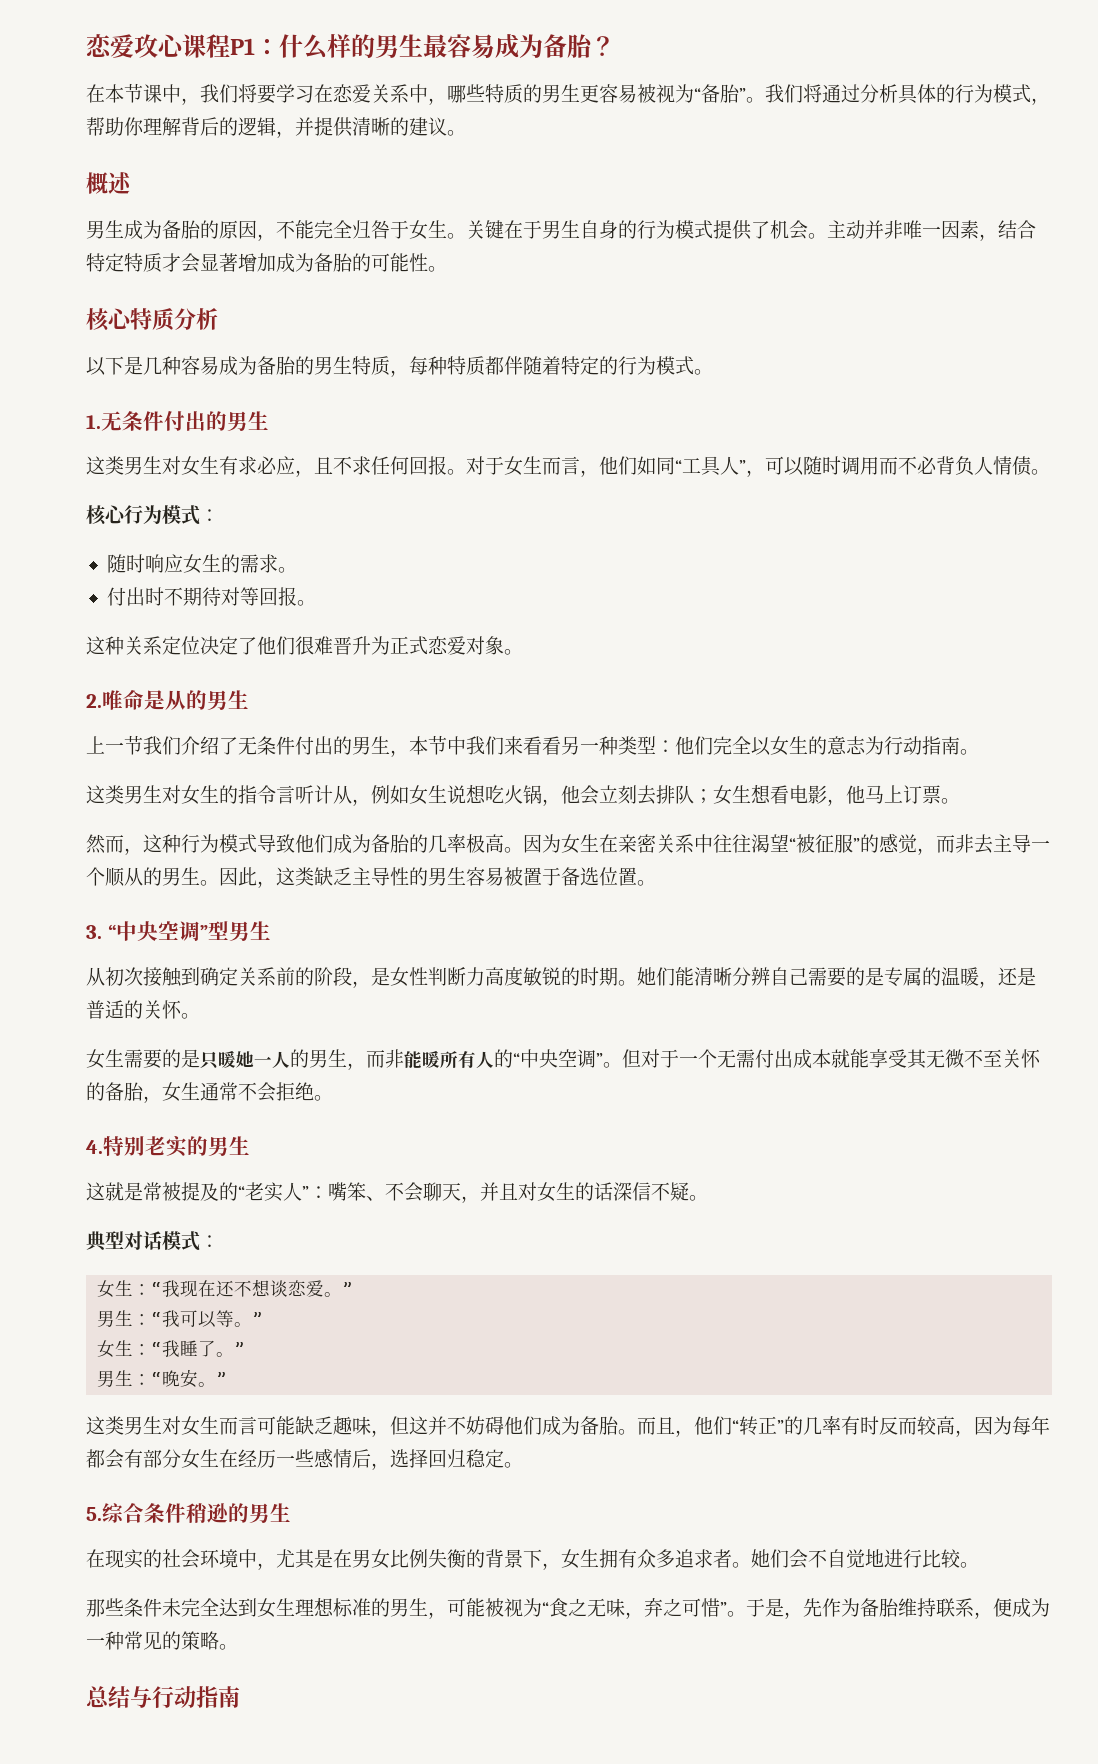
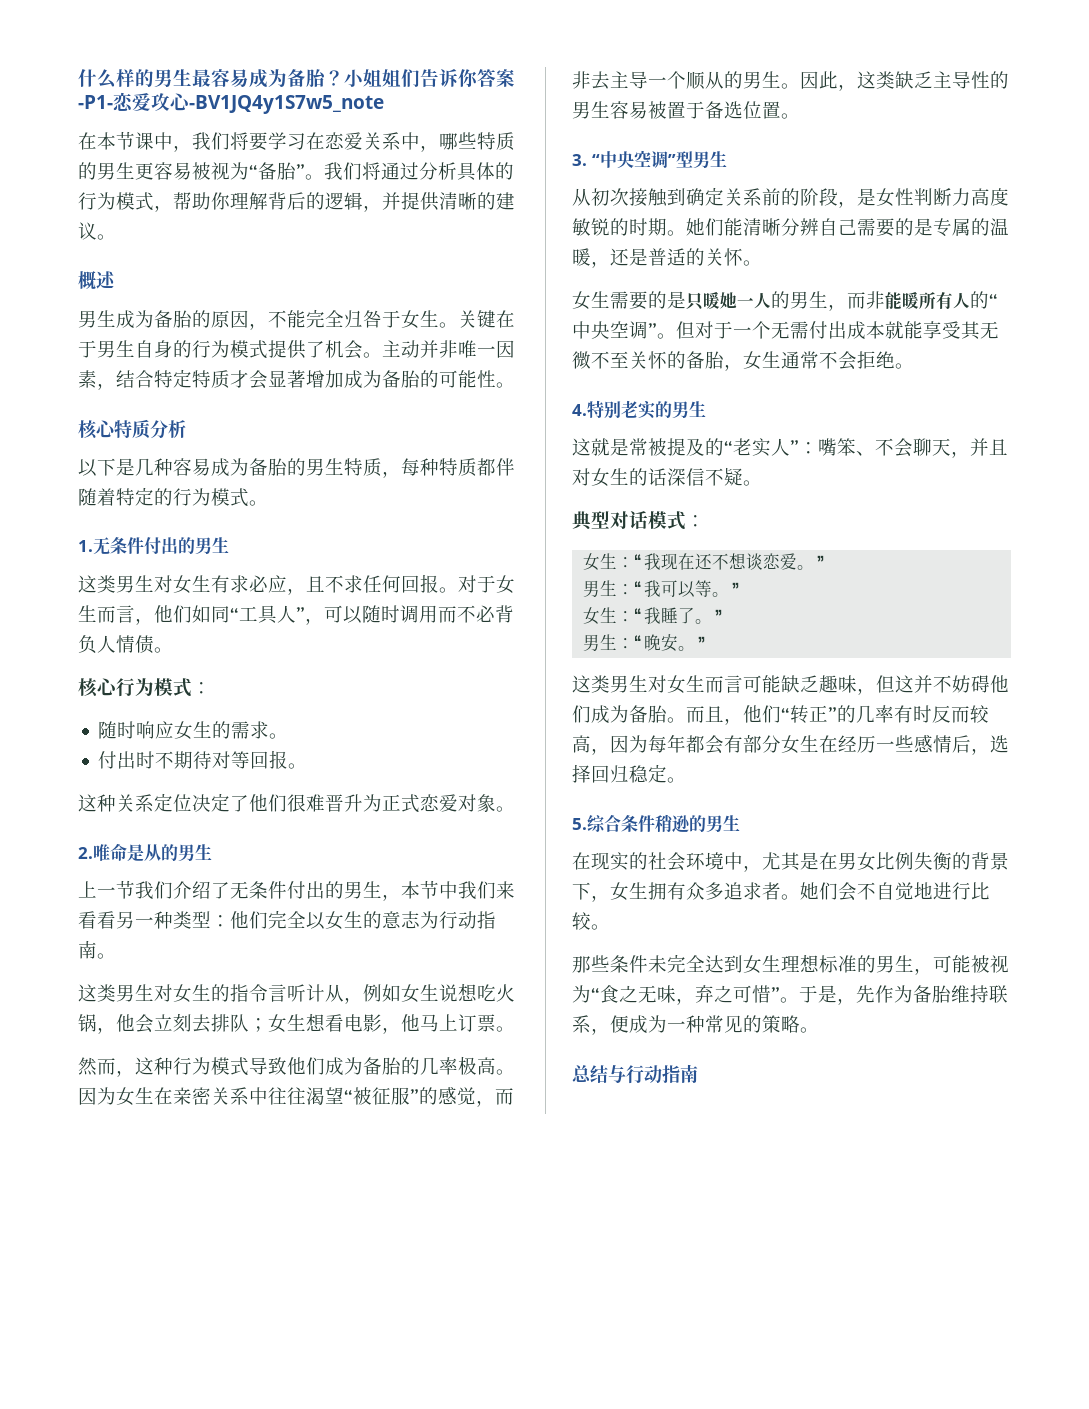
- 恋爱攻心课程P1：什么样的男生最容易成为备胎？
+ 什么样的男生最容易成为备胎？小姐姐们告诉你答案-P1-恋爱攻心-BV1JQ4y1S7w5_note

